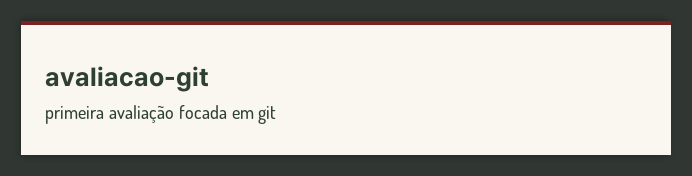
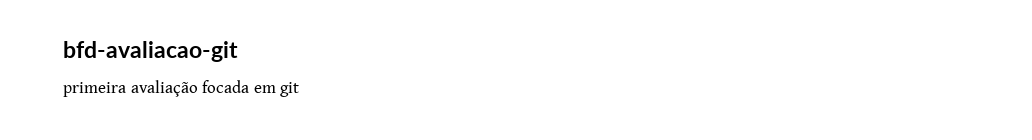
- avaliacao-git
+ bfd-avaliacao-git

